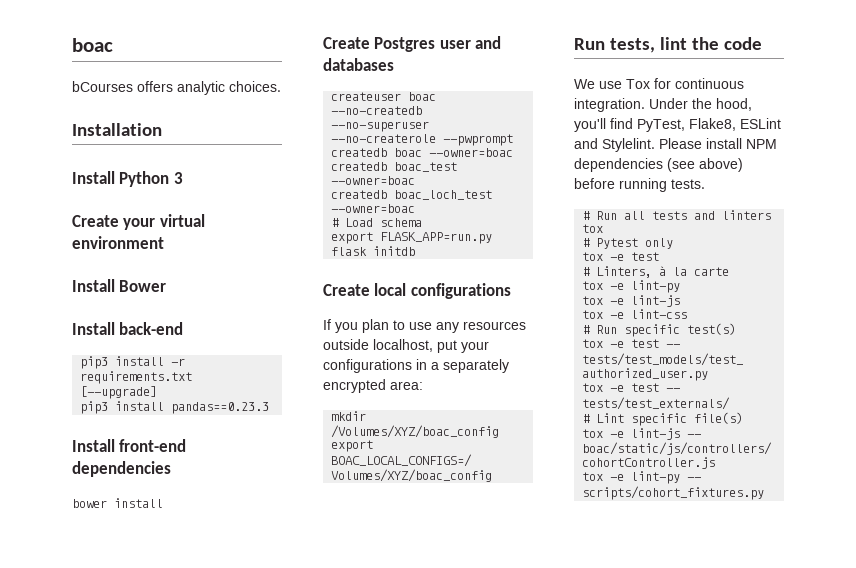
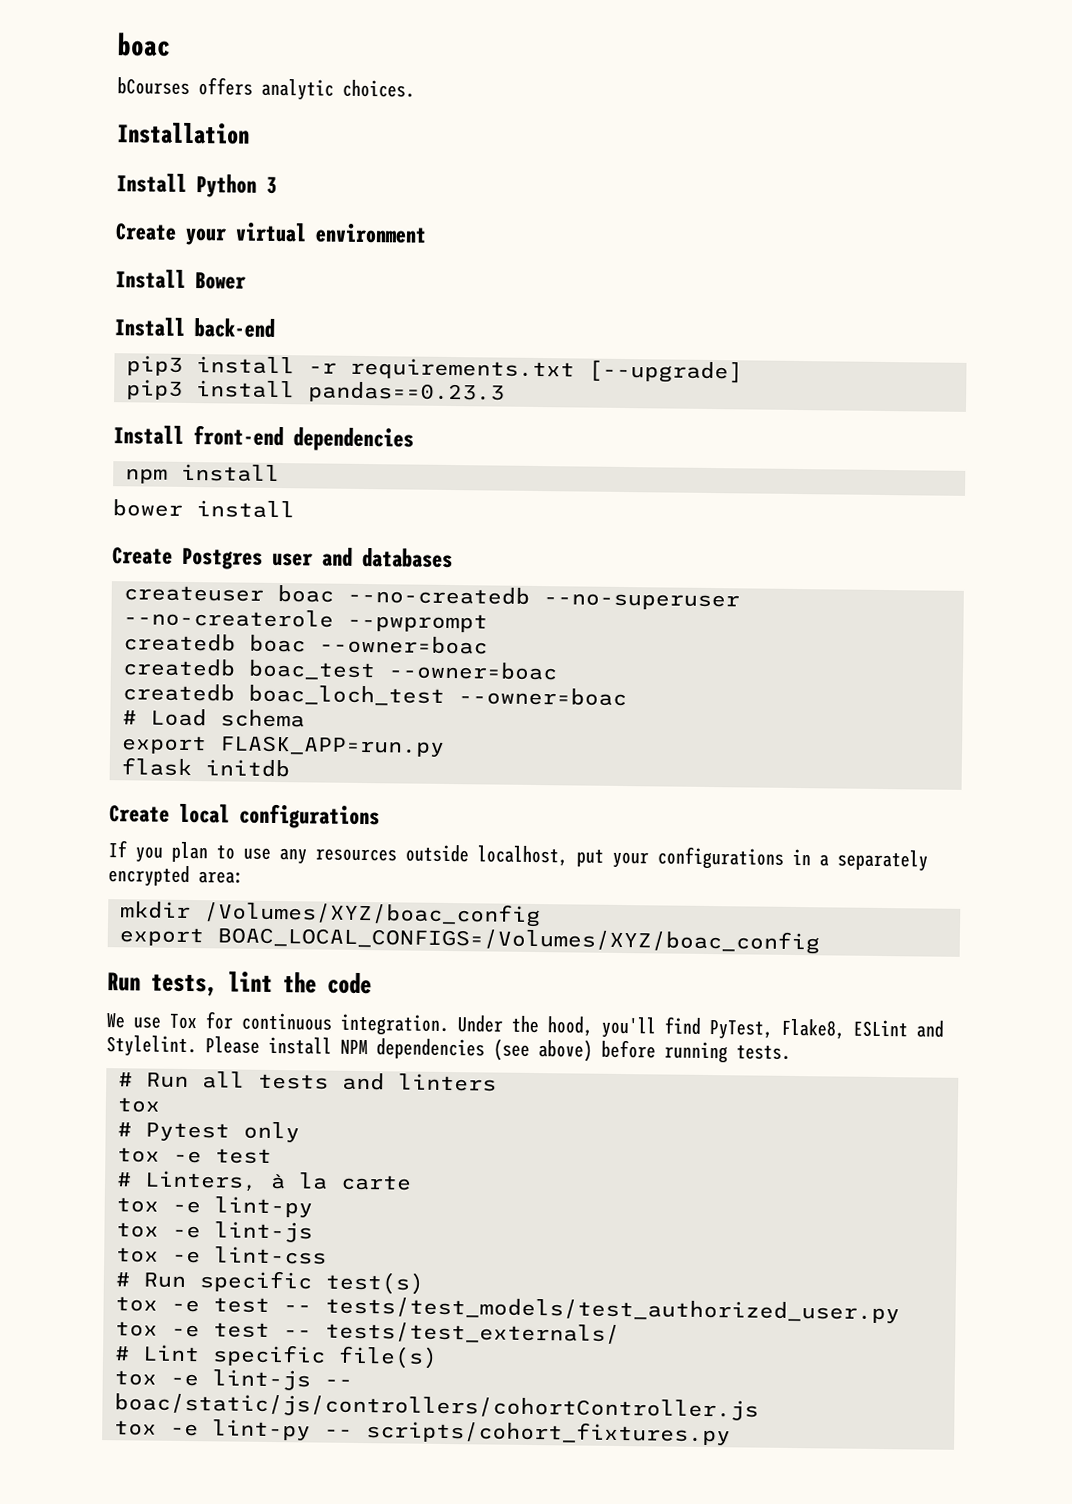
+ npm install

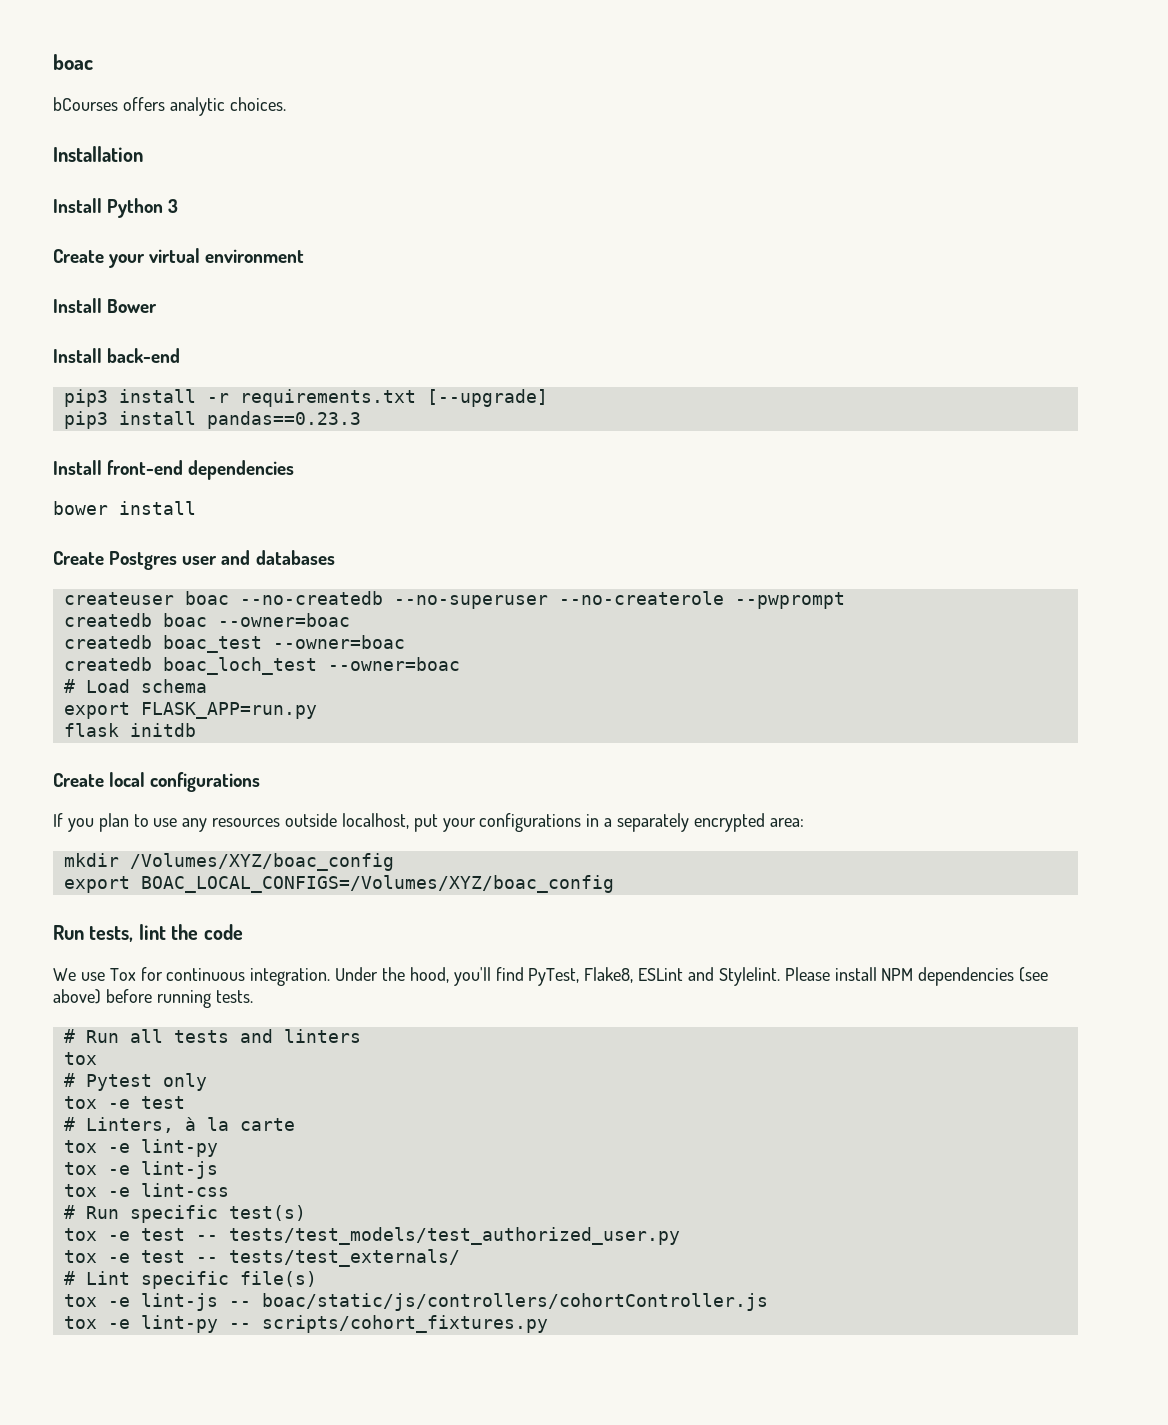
- npm install

